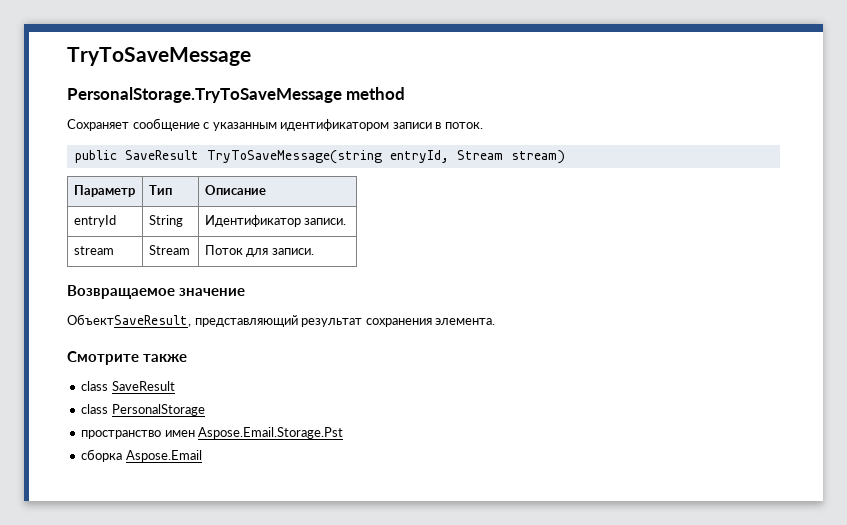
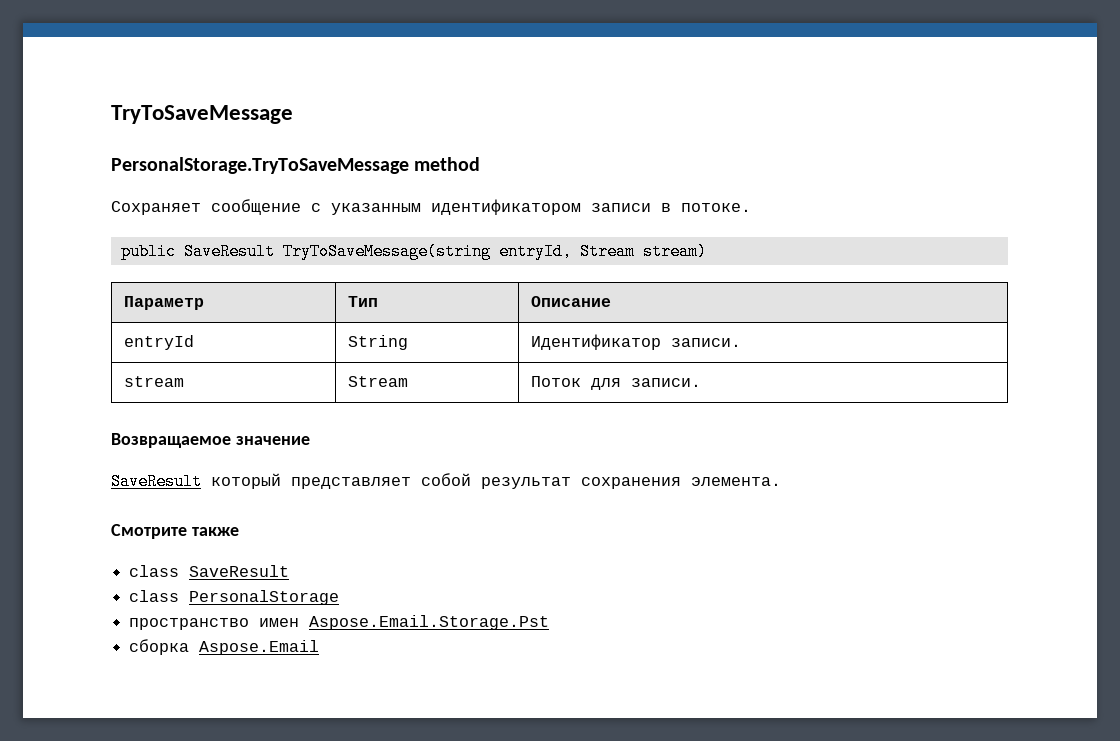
- Сохраняет сообщение с указанным идентификатором записи в поток.
+ Сохраняет сообщение с указанным идентификатором записи в потоке.
- ОбъектSaveResult, представляющий результат сохранения элемента.
+ SaveResult который представляет собой результат сохранения элемента.

